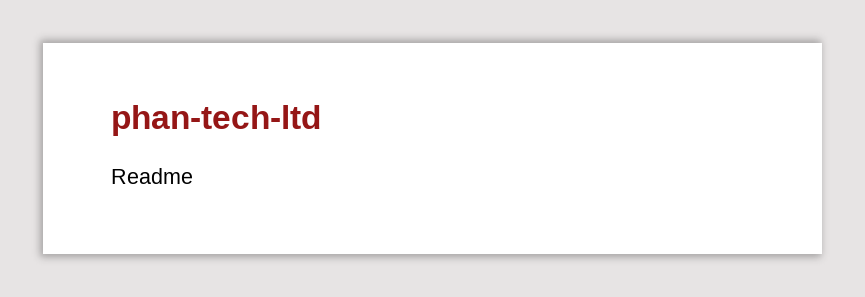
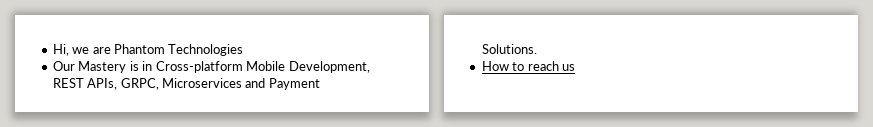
- phan-tech-ltd
- Readme
+ Hi, we are Phantom Technologies
+ Our Mastery is in Cross-platform Mobile Development, REST APIs, GRPC, Microservices and Payment Solutions.
+ How to reach us

